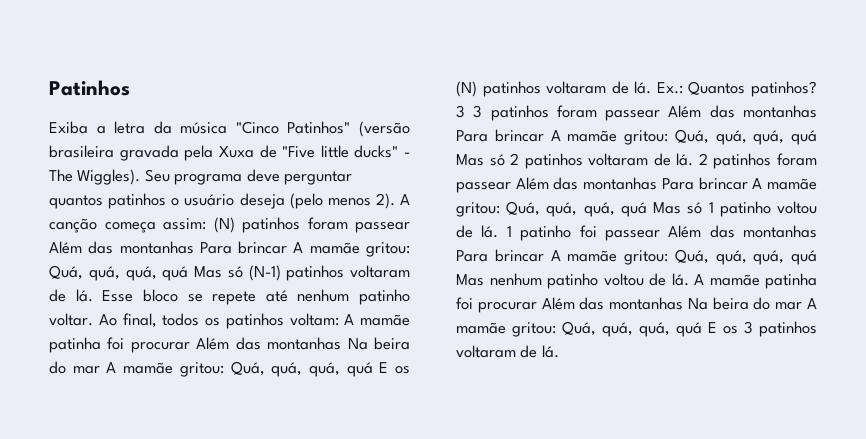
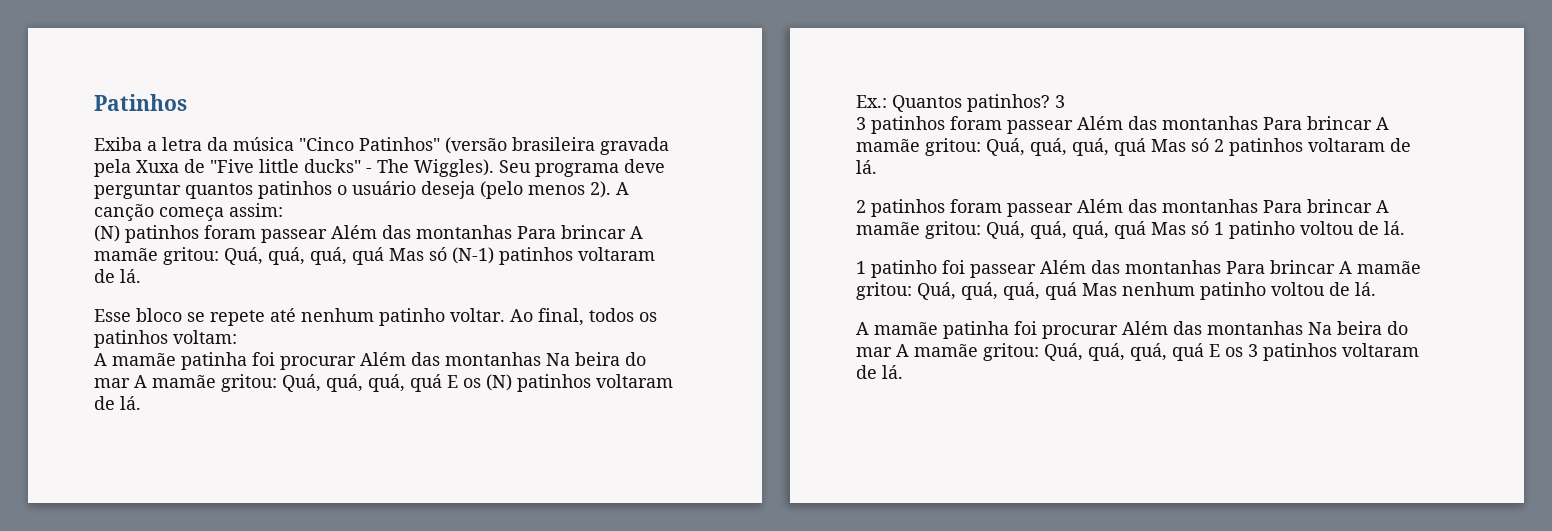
- A canção começa assim: (N) patinhos foram passear Além das montanhas Para brincar A mamãe gritou: Quá, quá, quá, quá Mas só (N-1) patinhos voltaram de lá. Esse bloco se repete até nenhum patinho voltar.
+ A canção começa assim:
+ (N) patinhos foram passear Além das montanhas Para brincar A mamãe gritou: Quá, quá, quá, quá Mas só (N-1) patinhos voltaram de lá.
+ Esse bloco se repete até nenhum patinho voltar.
- Ao final, todos os patinhos voltam: A mamãe patinha foi procurar Além das montanhas Na beira do mar A mamãe gritou: Quá, quá, quá, quá E os (N) patinhos voltaram de lá. Ex.: Quantos patinhos? 3 3 patinhos foram passear Além das montanhas Para brincar A mamãe gritou:
+ Ao final, todos os patinhos voltam:
+ A mamãe patinha foi procurar Além das montanhas Na beira do mar A mamãe gritou: Quá, quá, quá, quá E os (N) patinhos voltaram de lá.
+ Ex.: Quantos patinhos? 3
+ 3 patinhos foram passear Além das montanhas Para brincar A mamãe gritou:
- Quá, quá, quá, quá Mas só 2 patinhos voltaram de lá. 2 patinhos foram passear Além das montanhas Para brincar A mamãe gritou:
+ Quá, quá, quá, quá Mas só 2 patinhos voltaram de lá.
+ 2 patinhos foram passear Além das montanhas Para brincar A mamãe gritou:
- Quá, quá, quá, quá Mas só 1 patinho voltou de lá. 1 patinho foi passear Além das montanhas Para brincar A mamãe gritou:
+ Quá, quá, quá, quá Mas só 1 patinho voltou de lá.
+ 1 patinho foi passear Além das montanhas Para brincar A mamãe gritou:
- Quá, quá, quá, quá Mas nenhum patinho voltou de lá. A mamãe patinha foi procurar Além das montanhas Na beira do mar A mamãe gritou:
+ Quá, quá, quá, quá Mas nenhum patinho voltou de lá.
+ A mamãe patinha foi procurar Além das montanhas Na beira do mar A mamãe gritou:

